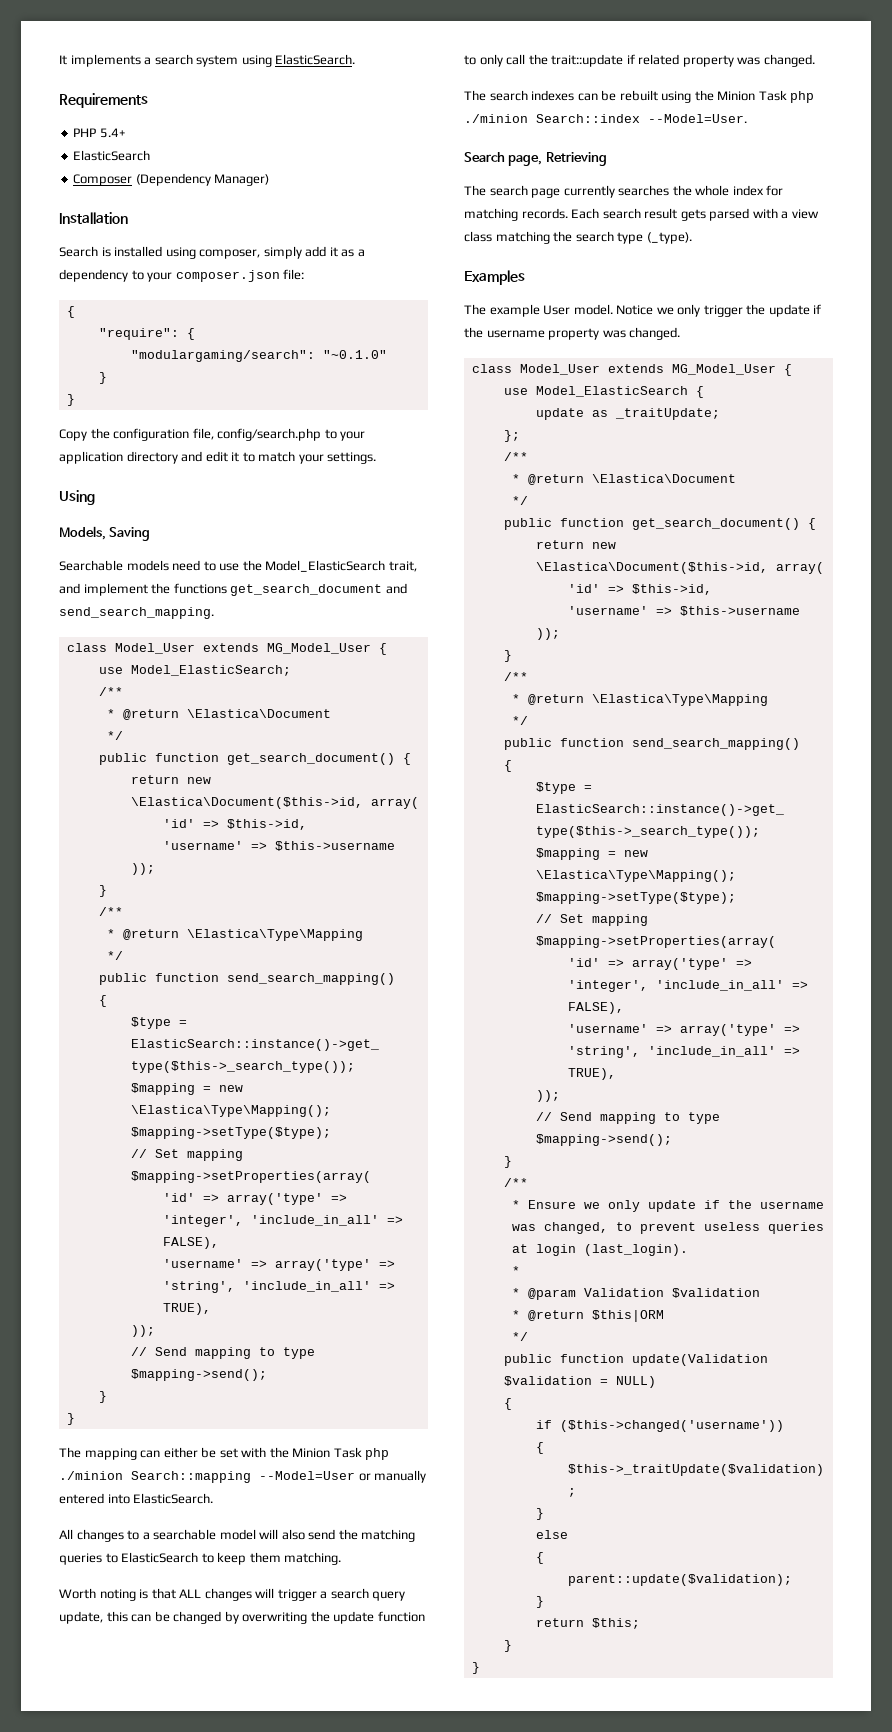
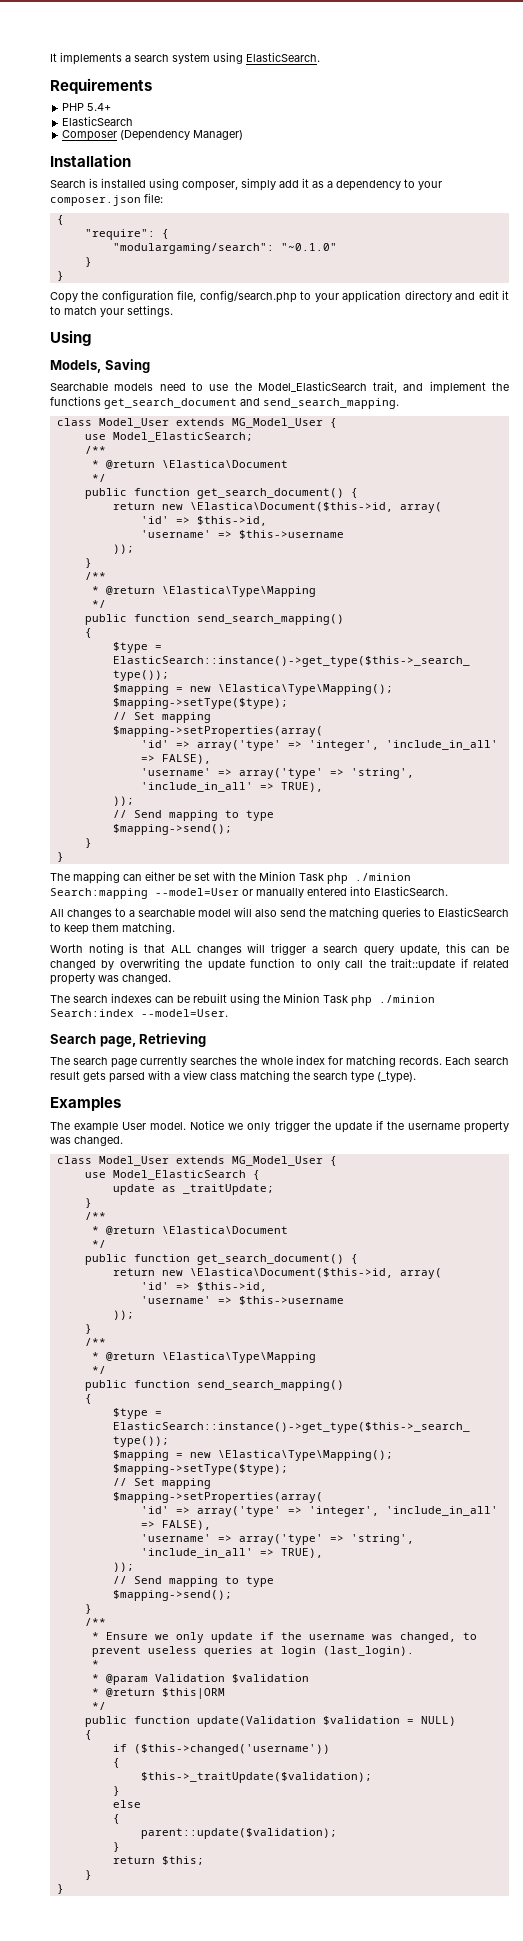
- The mapping can either be set with the Minion Task php ./minion Search::mapping --Model=User or manually entered into ElasticSearch.
+ The mapping can either be set with the Minion Task php ./minion Search:mapping --model=User or manually entered into ElasticSearch.
- The search indexes can be rebuilt using the Minion Task php ./minion Search::index --Model=User.
+ The search indexes can be rebuilt using the Minion Task php ./minion Search:index --model=User.
  update as _traitUpdate;
- };
+ }

